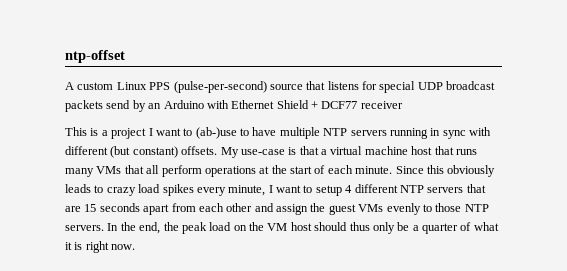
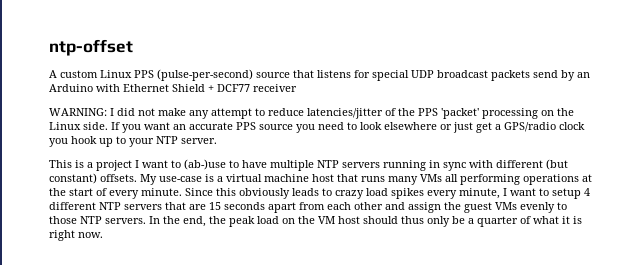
+ WARNING: I did not make any attempt to reduce latencies/jitter of the PPS 'packet' processing on the Linux side. If you want an accurate PPS source you need to look elsewhere or just get a GPS/radio clock you hook up to your NTP server.
- My use-case is that a virtual machine host that runs many VMs that all perform operations at the start of each minute.
+ My use-case is a virtual machine host that runs many VMs all performing operations at the start of every minute.

